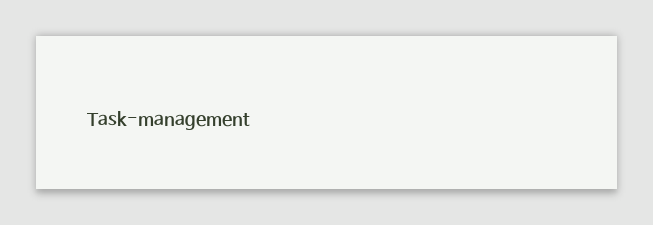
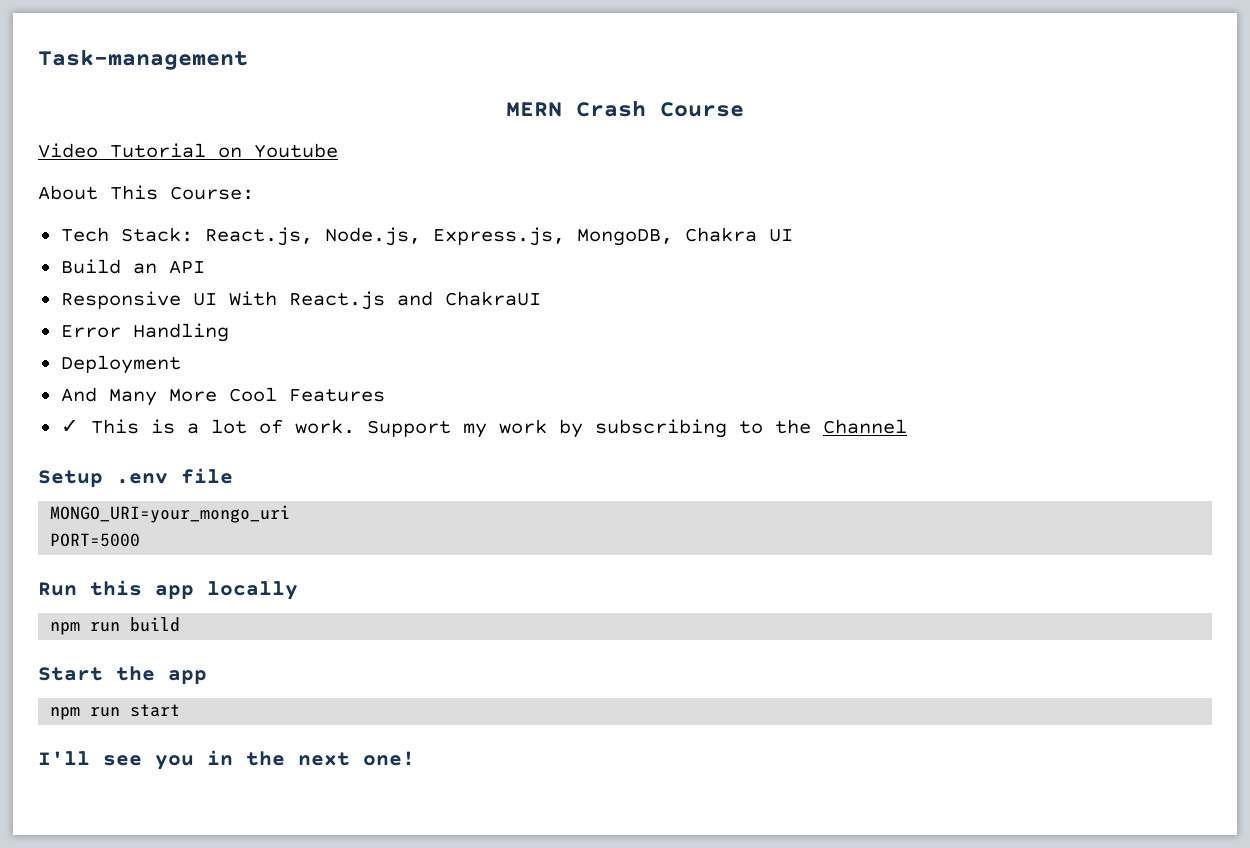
+ MERN Crash Course
+ Video Tutorial on Youtube
+ About This Course:
+ Tech Stack: React.js, Node.js, Express.js, MongoDB, Chakra UI
+ Build an API
+ Responsive UI With React.js and ChakraUI
+ Error Handling
+ Deployment
+ And Many More Cool Features
+ ✓ This is a lot of work. Support my work by subscribing to the Channel
+ Setup .env file
+ MONGO_URI=your_mongo_uri
+ PORT=5000
+ Run this app locally
+ npm run build
+ Start the app
+ npm run start
+ I'll see you in the next one!

